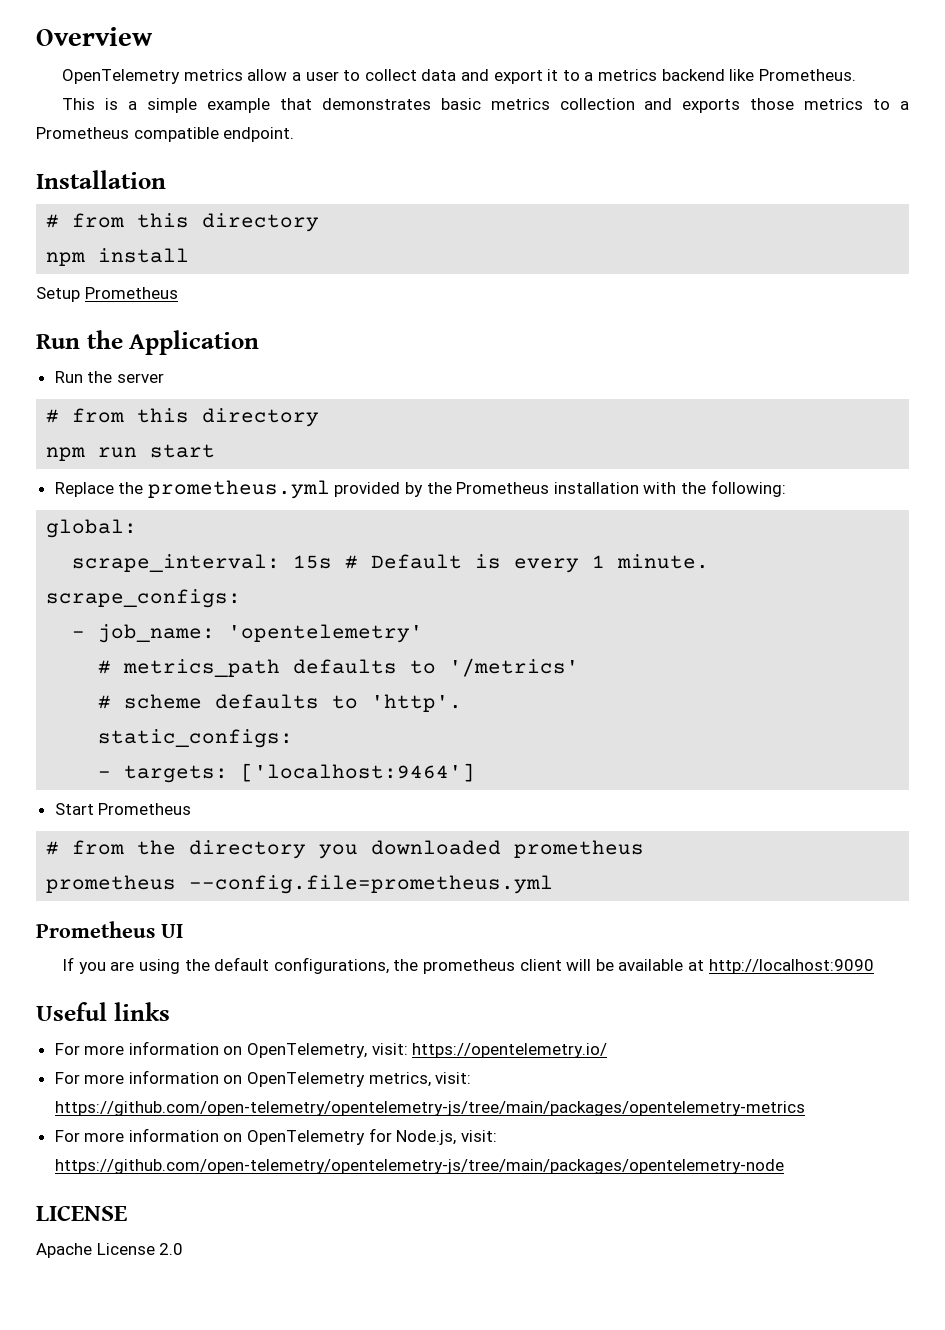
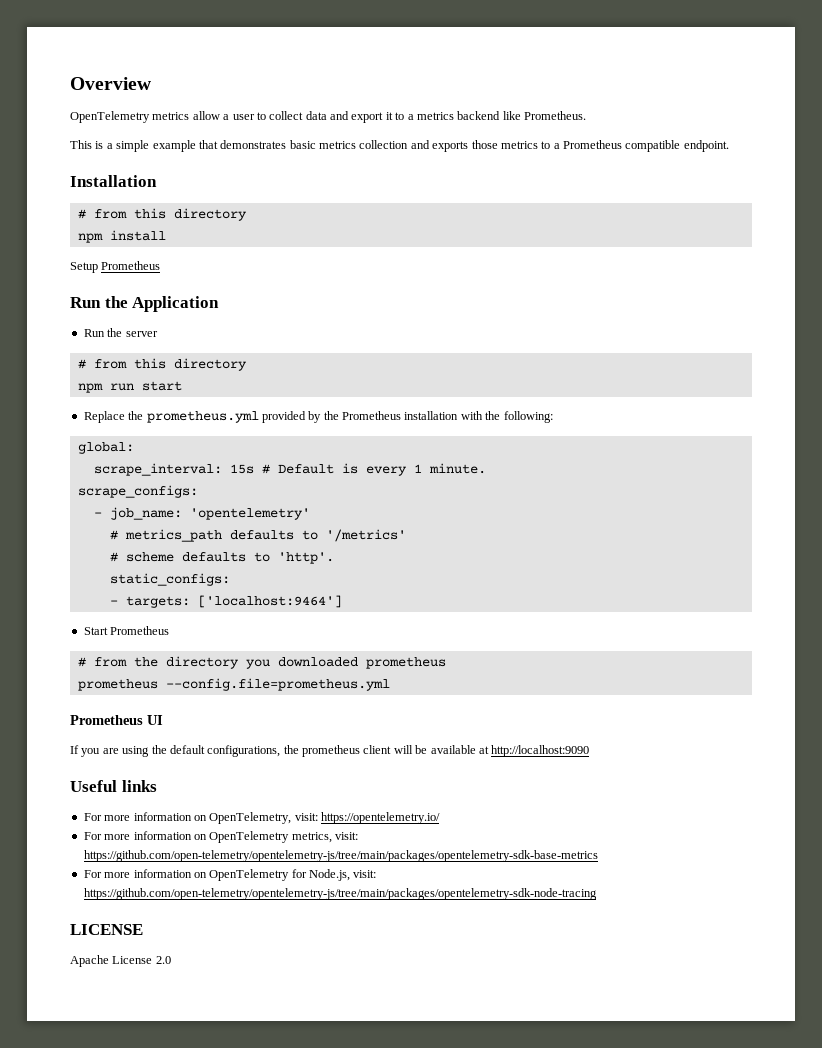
- For more information on OpenTelemetry metrics, visit: https://github.com/open-telemetry/opentelemetry-js/tree/main/packages/opentelemetry-metrics
+ For more information on OpenTelemetry metrics, visit: https://github.com/open-telemetry/opentelemetry-js/tree/main/packages/opentelemetry-sdk-base-metrics
- For more information on OpenTelemetry for Node.js, visit: https://github.com/open-telemetry/opentelemetry-js/tree/main/packages/opentelemetry-node
+ For more information on OpenTelemetry for Node.js, visit: https://github.com/open-telemetry/opentelemetry-js/tree/main/packages/opentelemetry-sdk-node-tracing

